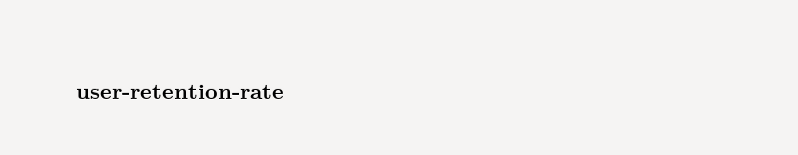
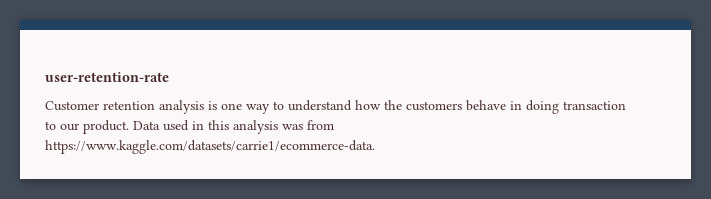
+ Customer retention analysis is one way to understand how the customers behave in doing transaction to our product. Data used in this analysis was from https://www.kaggle.com/datasets/carrie1/ecommerce-data.

